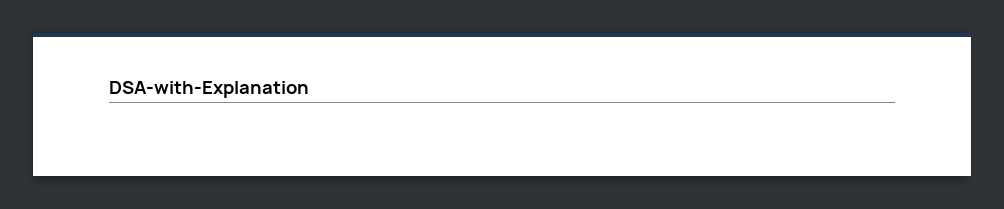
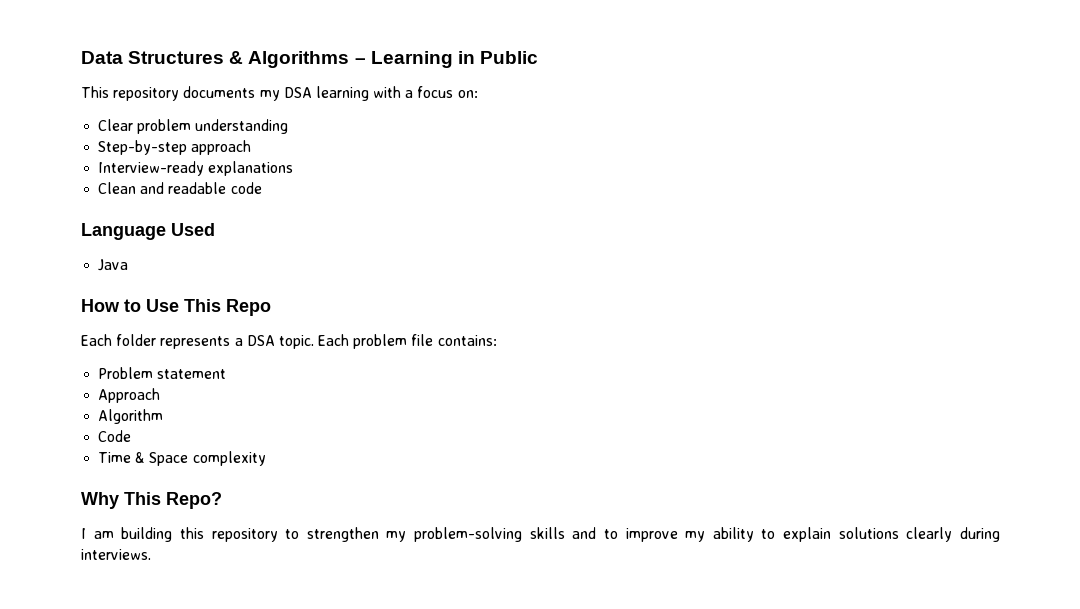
- DSA-with-Explanation
+ Data Structures & Algorithms – Learning in Public
+ This repository documents my DSA learning with a focus on:
+ Clear problem understanding
+ Step-by-step approach
+ Interview-ready explanations
+ Clean and readable code
+ Language Used
+ Java
+ How to Use This Repo
+ Each folder represents a DSA topic. Each problem file contains:
+ Problem statement
+ Approach
+ Algorithm
+ Code
+ Time & Space complexity
+ Why This Repo?
+ I am building this repository to strengthen my problem-solving skills and to improve my ability to explain solutions clearly during interviews.

